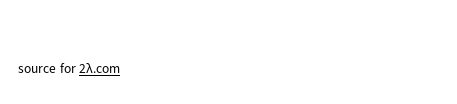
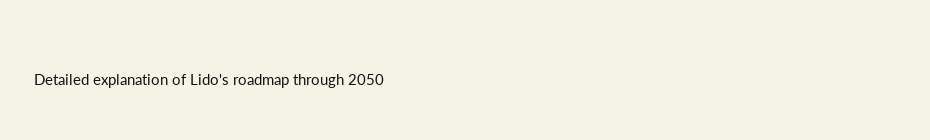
- source for 2λ.com
+ Detailed explanation of Lido's roadmap through 2050

